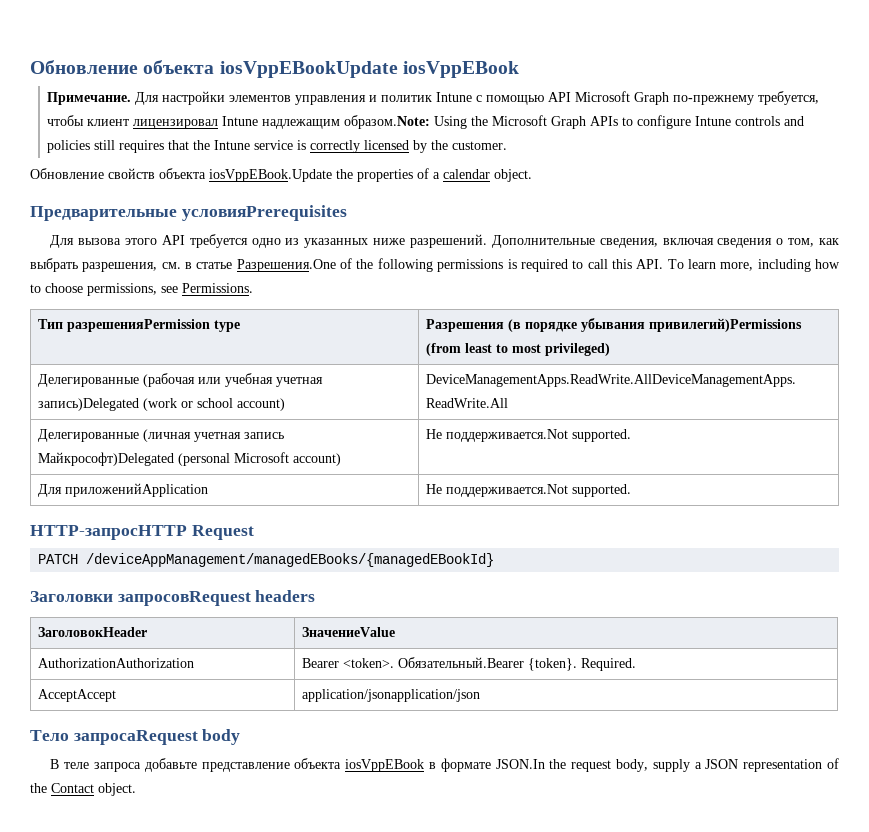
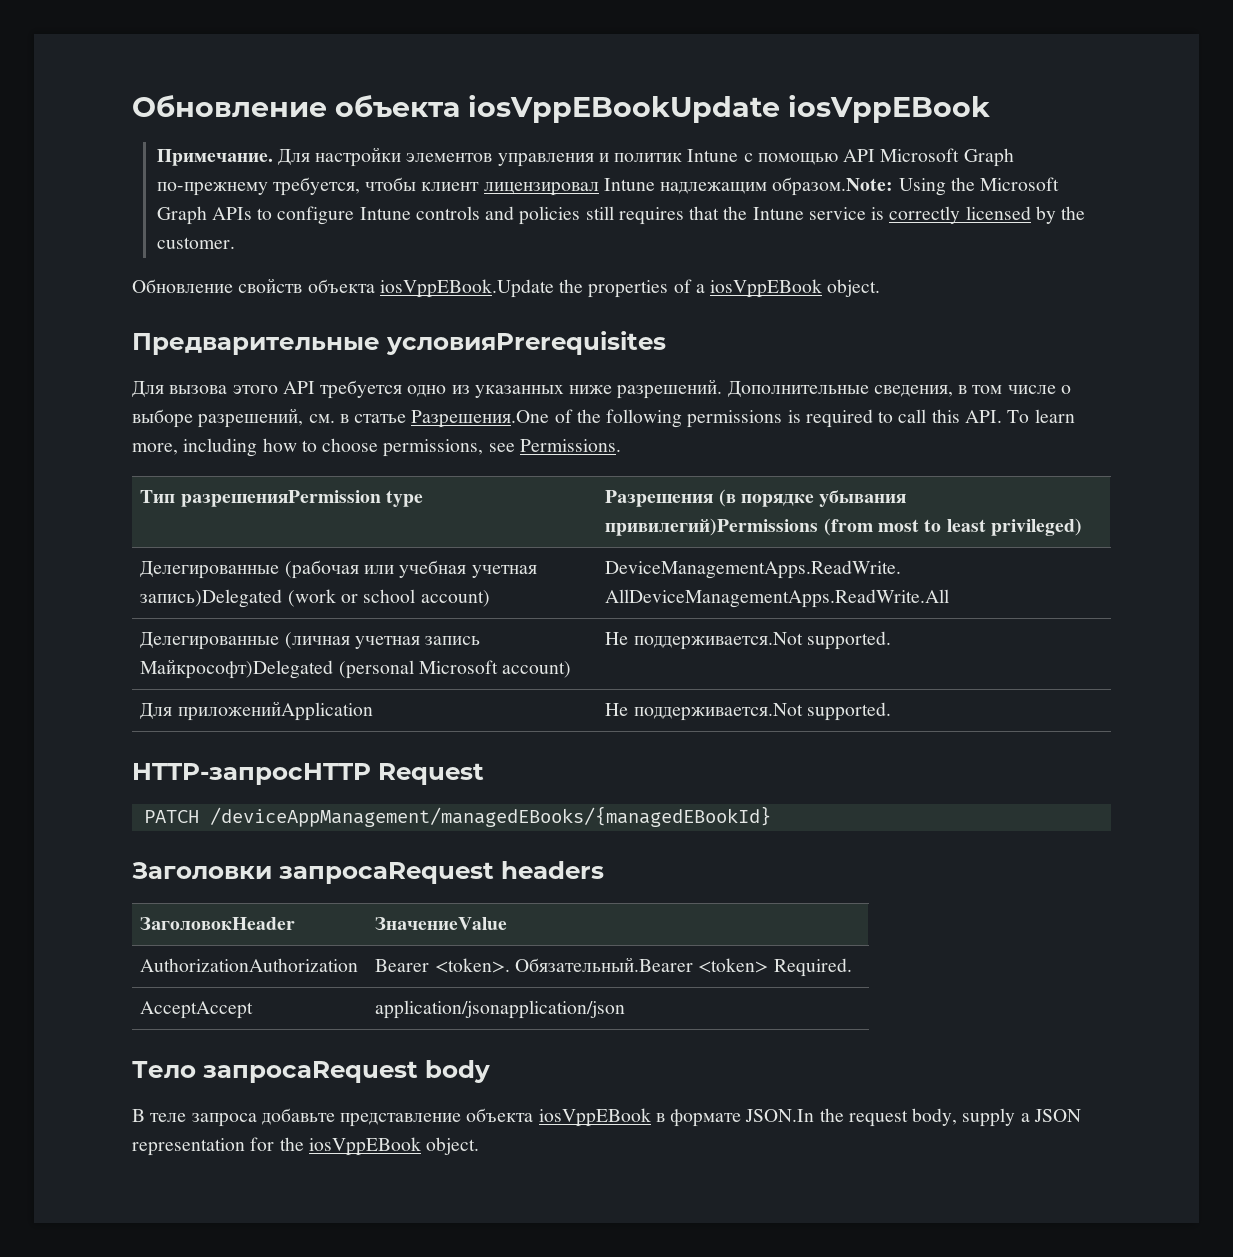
- Обновление свойств объекта iosVppEBook.Update the properties of a calendar object.
+ Обновление свойств объекта iosVppEBook.Update the properties of a iosVppEBook object.
- Дополнительные сведения, включая сведения о том, как выбрать разрешения, см. в статье Разрешения.One of the following permissions is required to call this API. To learn more, including how to choose permissions, see Permissions.
+ Дополнительные сведения, в том числе о выборе разрешений, см. в статье Разрешения.One of the following permissions is required to call this API. To learn more, including how to choose permissions, see Permissions.
- Тип разрешенияPermission type | Разрешения (в порядке убывания привилегий)Permissions (from least to most privileged)
+ Тип разрешенияPermission type | Разрешения (в порядке убывания привилегий)Permissions (from most to least privileged)
- Заголовки запросовRequest headers
+ Заголовки запросаRequest headers
- AuthorizationAuthorization | Bearer <token>. Обязательный.Bearer {token}. Required.
+ AuthorizationAuthorization | Bearer <token>. Обязательный.Bearer <token> Required.
- В теле запроса добавьте представление объекта iosVppEBook в формате JSON.In the request body, supply a JSON representation of the Contact object.
+ В теле запроса добавьте представление объекта iosVppEBook в формате JSON.In the request body, supply a JSON representation for the iosVppEBook object.

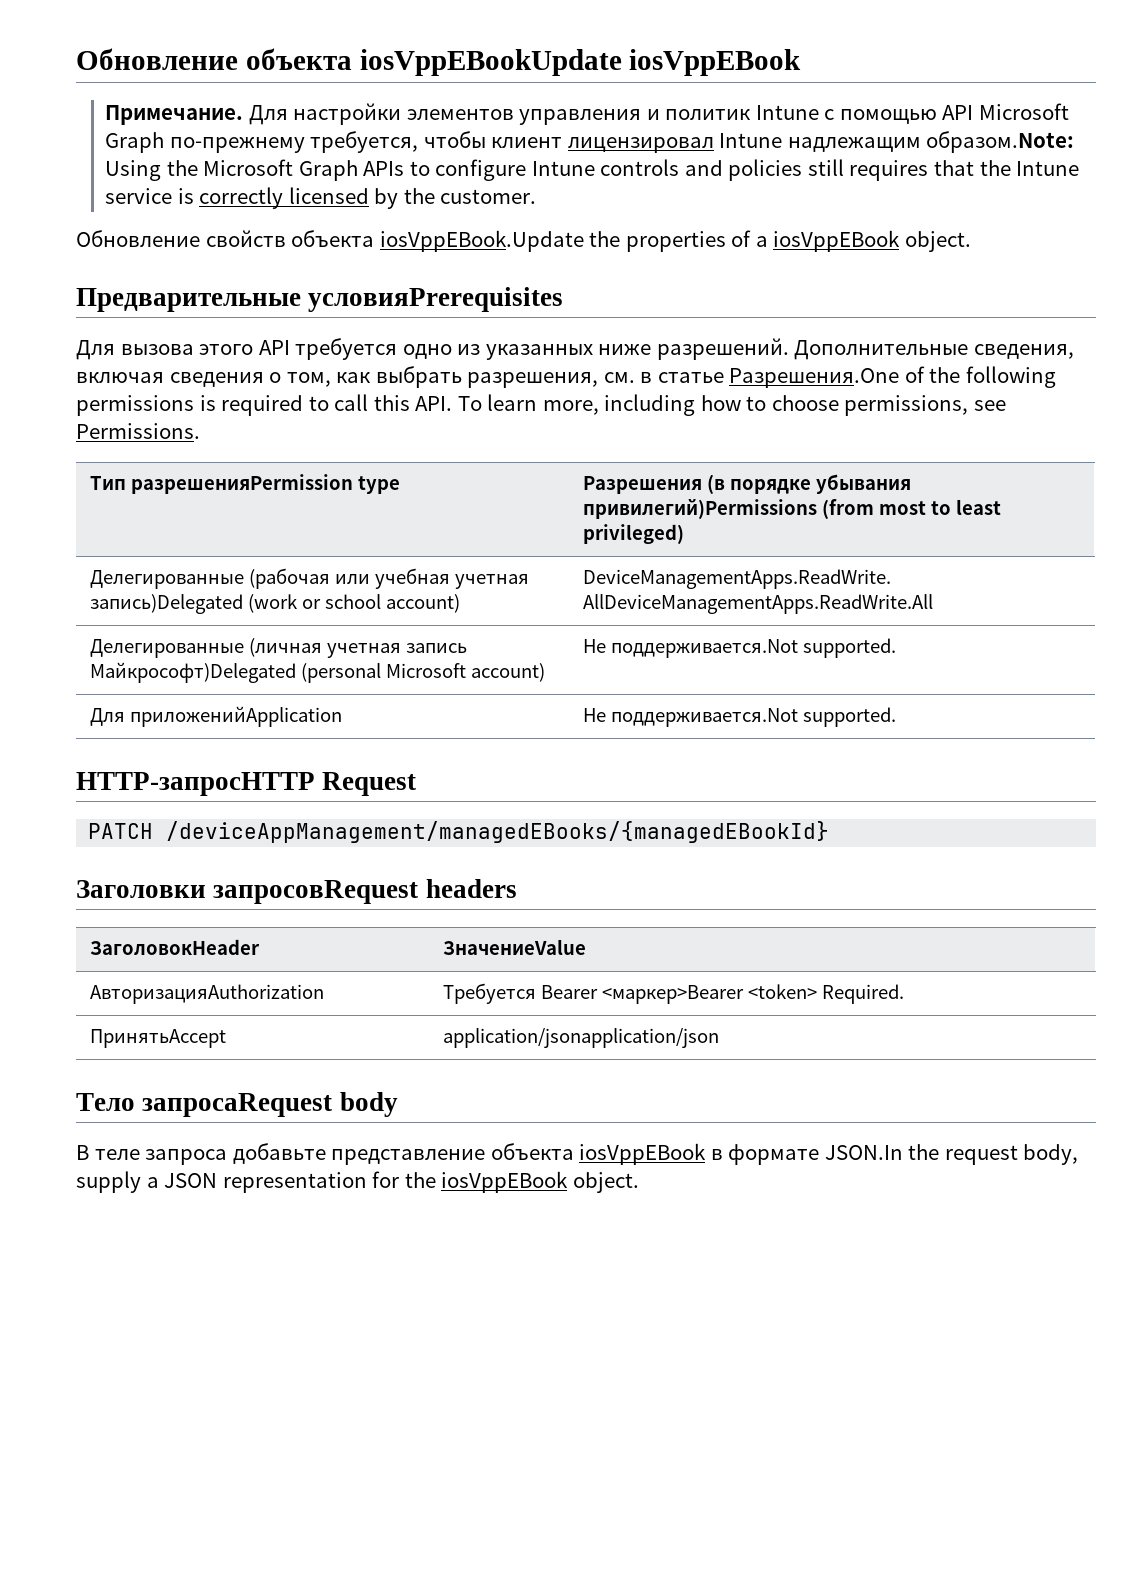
- Дополнительные сведения, в том числе о выборе разрешений, см. в статье Разрешения.One of the following permissions is required to call this API. To learn more, including how to choose permissions, see Permissions.
+ Дополнительные сведения, включая сведения о том, как выбрать разрешения, см. в статье Разрешения.One of the following permissions is required to call this API. To learn more, including how to choose permissions, see Permissions.
- Заголовки запросаRequest headers
+ Заголовки запросовRequest headers
- AuthorizationAuthorization | Bearer <token>. Обязательный.Bearer <token> Required.
+ АвторизацияAuthorization | Требуется Bearer <маркер>Bearer <token> Required.
- AcceptAccept | application/jsonapplication/json
+ ПринятьAccept | application/jsonapplication/json

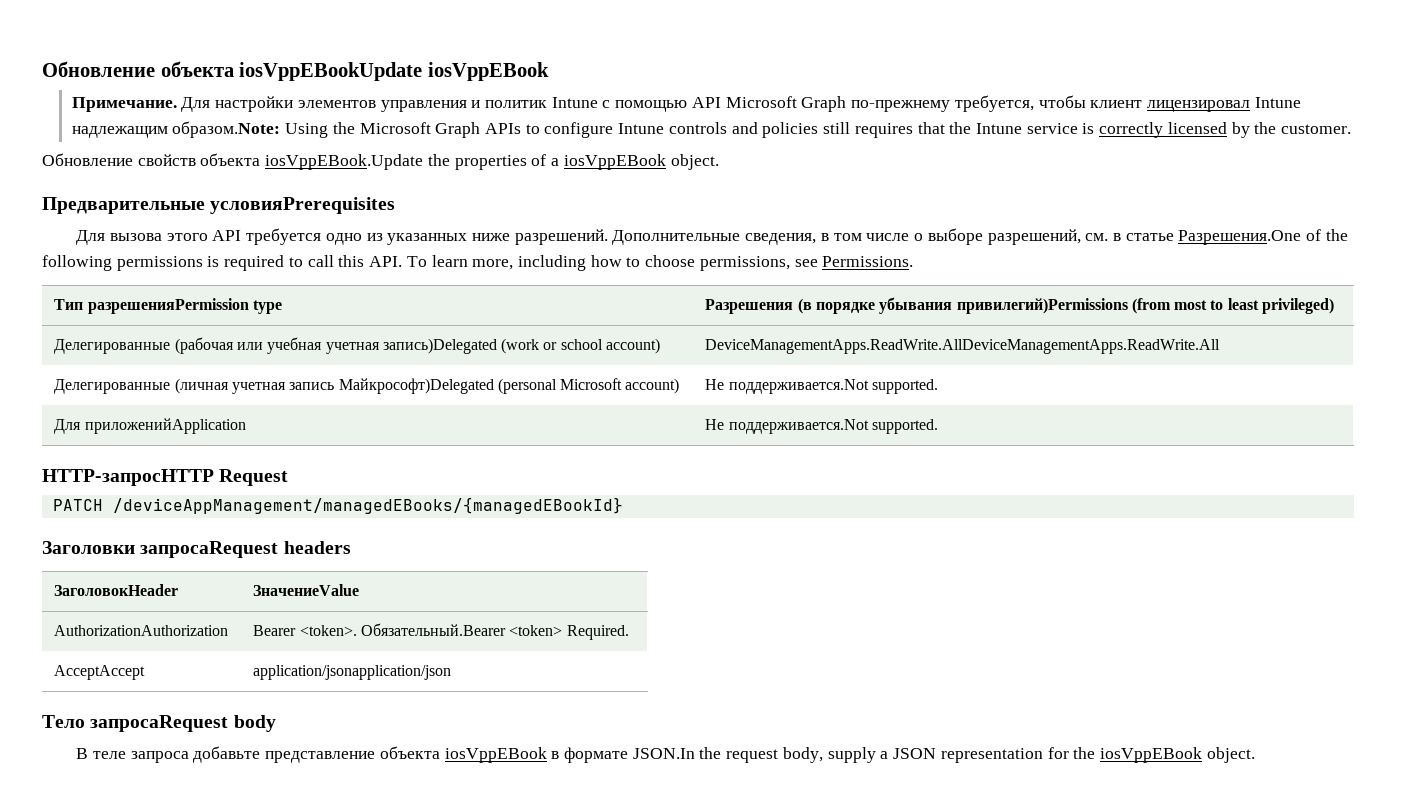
- Дополнительные сведения, включая сведения о том, как выбрать разрешения, см. в статье Разрешения.One of the following permissions is required to call this API. To learn more, including how to choose permissions, see Permissions.
+ Дополнительные сведения, в том числе о выборе разрешений, см. в статье Разрешения.One of the following permissions is required to call this API. To learn more, including how to choose permissions, see Permissions.
- Заголовки запросовRequest headers
+ Заголовки запросаRequest headers
- АвторизацияAuthorization | Требуется Bearer <маркер>Bearer <token> Required.
+ AuthorizationAuthorization | Bearer <token>. Обязательный.Bearer <token> Required.
- ПринятьAccept | application/jsonapplication/json
+ AcceptAccept | application/jsonapplication/json

